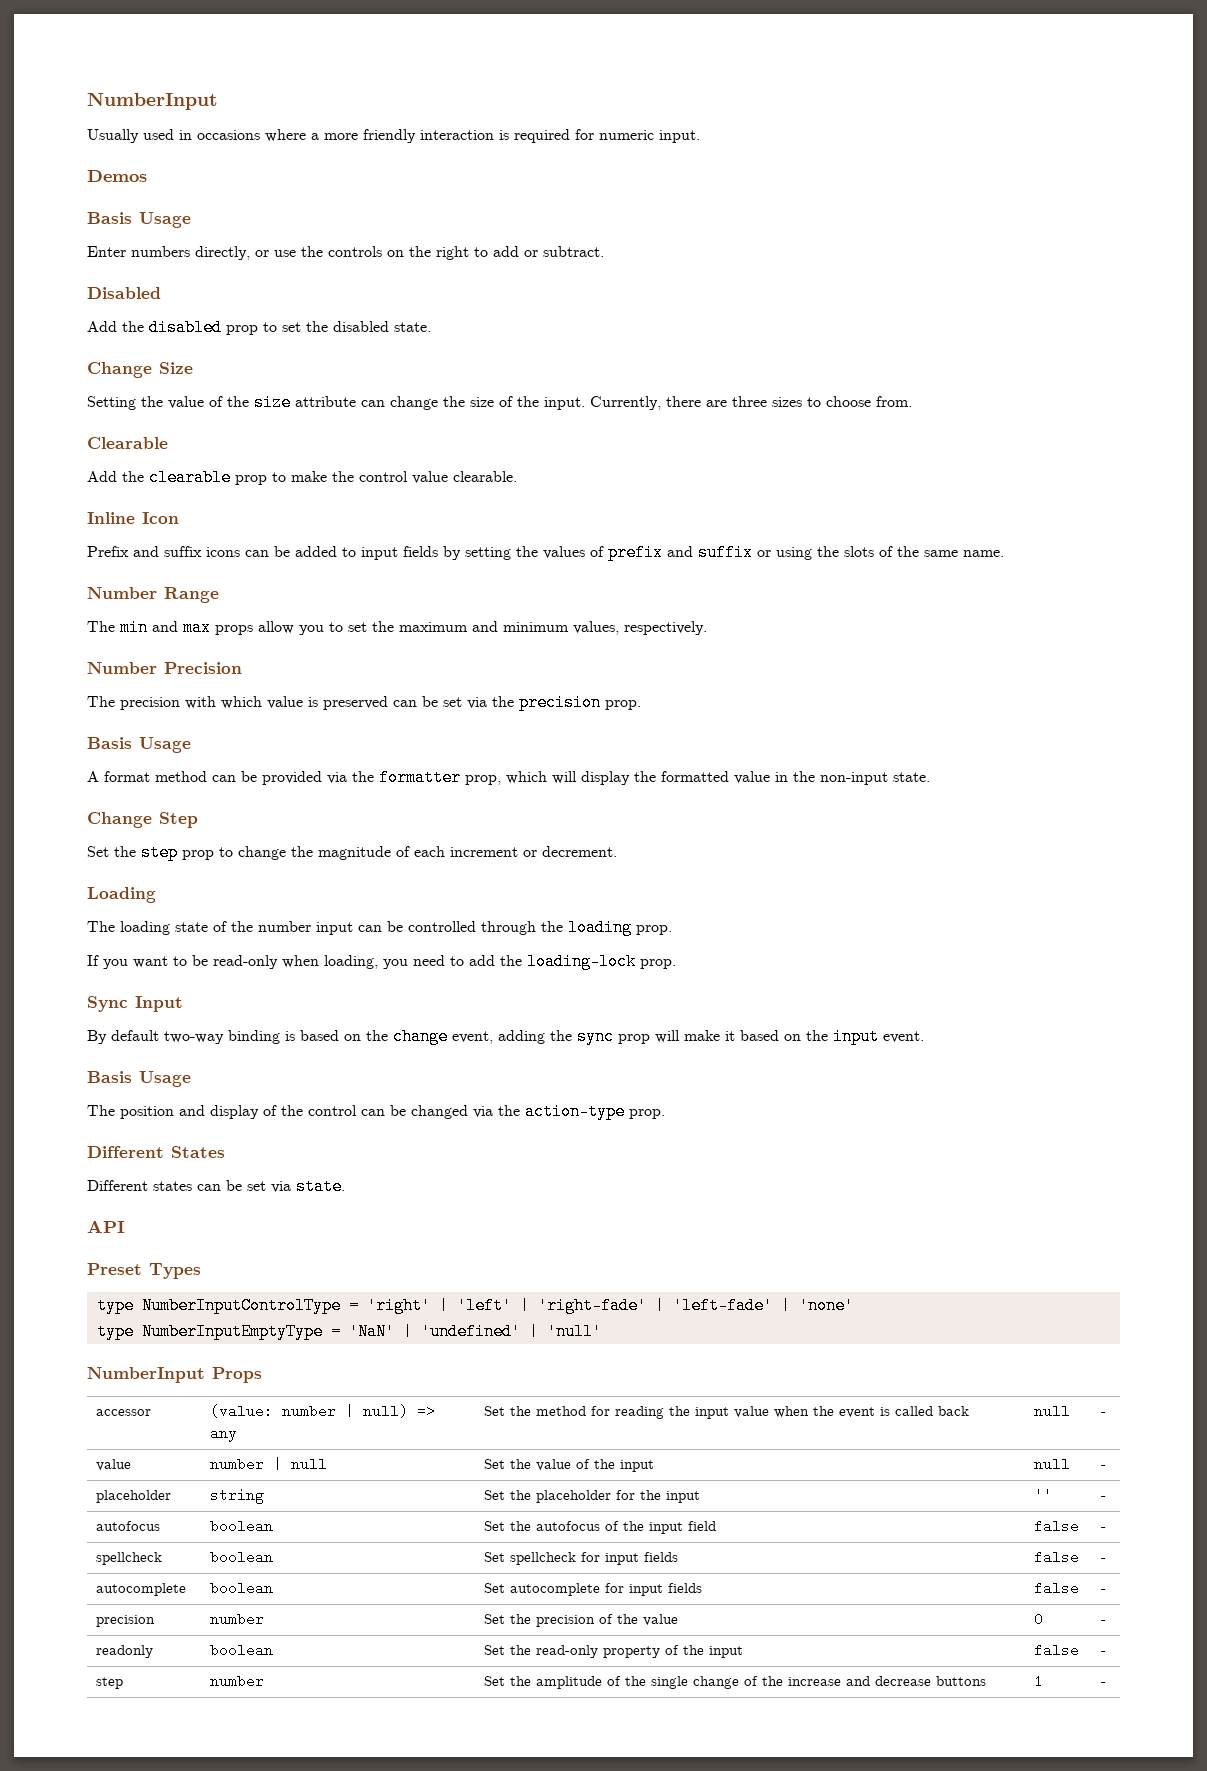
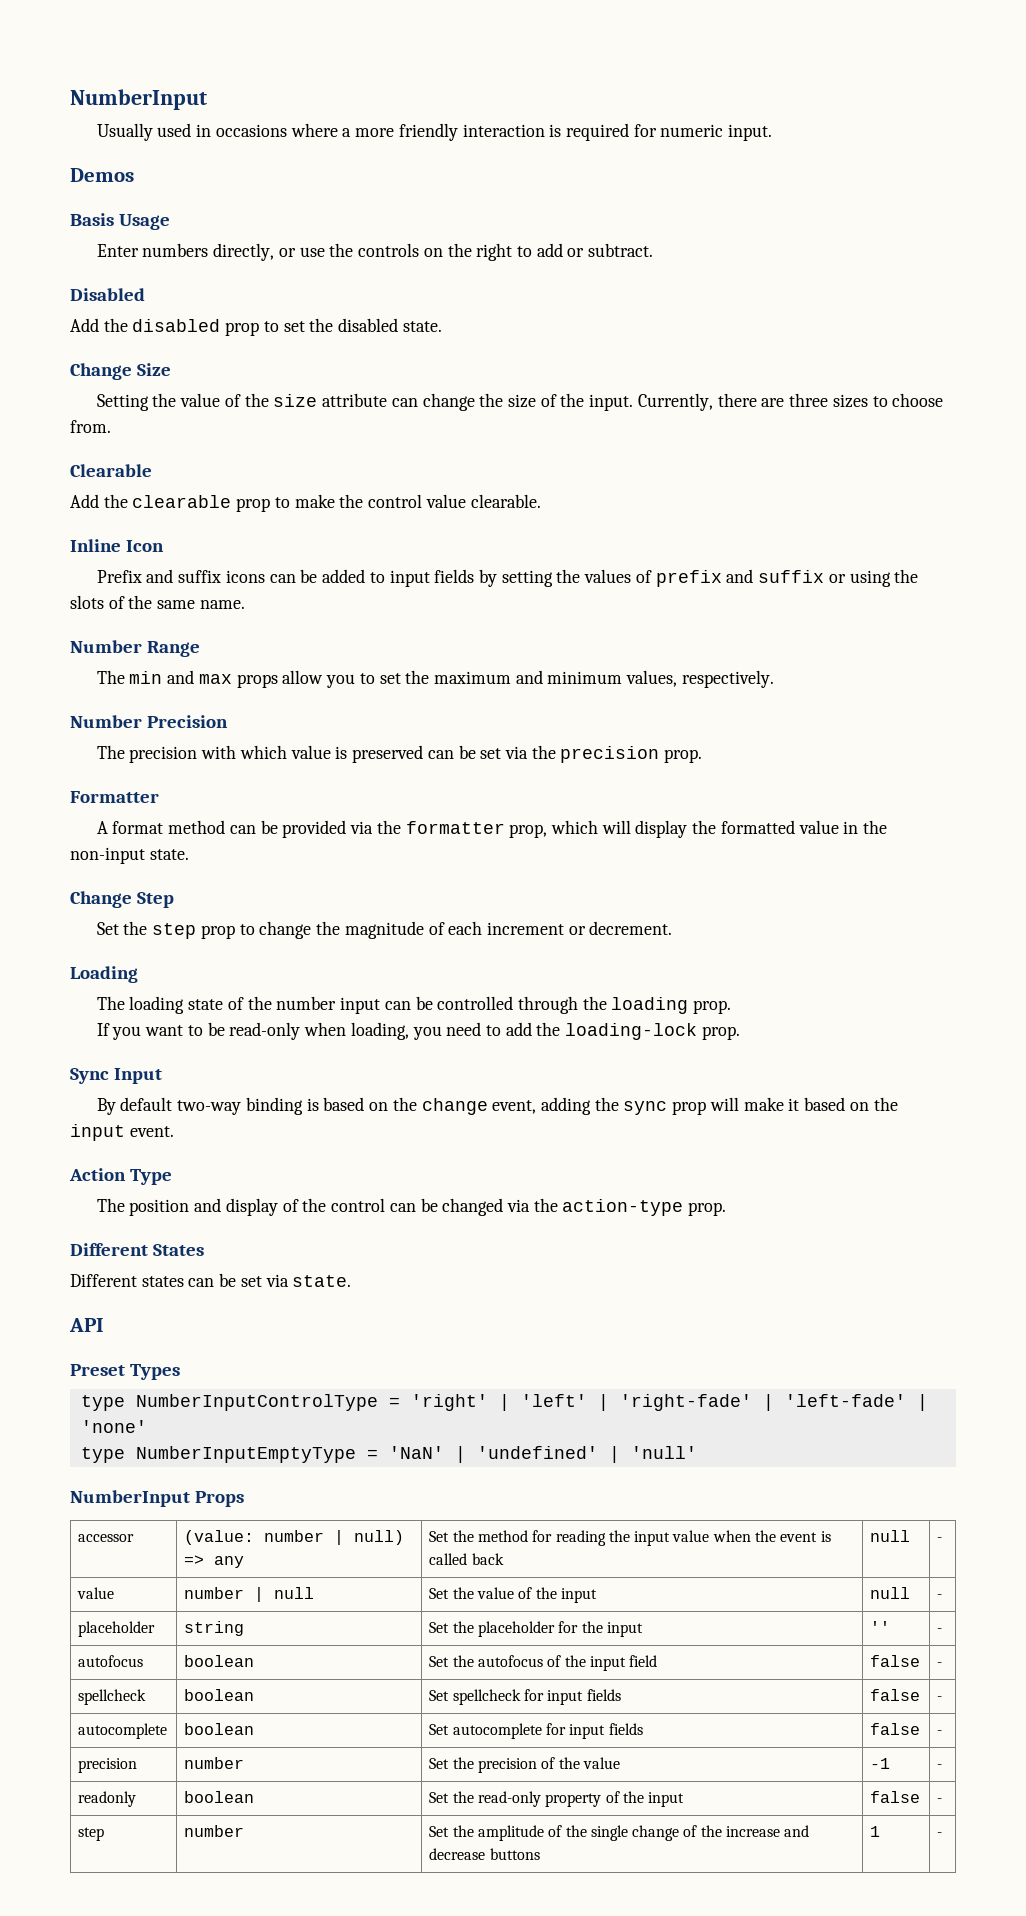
  The precision with which value is preserved can be set via the precision prop.
- Basis Usage
+ Formatter
  By default two-way binding is based on the change event, adding the sync prop will make it based on the input event.
- Basis Usage
+ Action Type
- precision | number | Set the precision of the value | 0 | -
+ precision | number | Set the precision of the value | -1 | -

